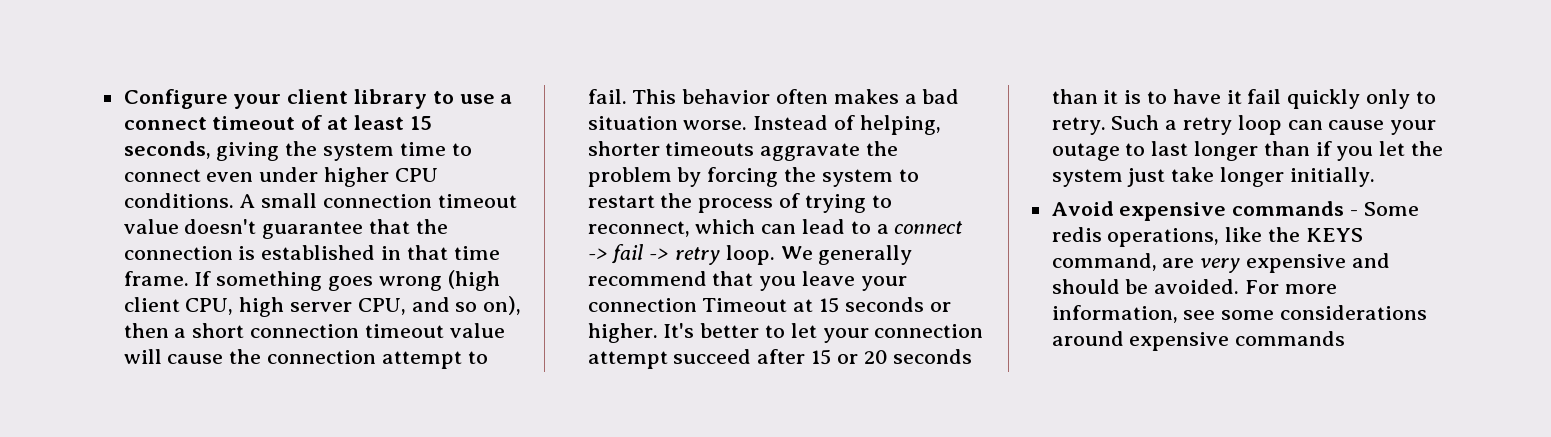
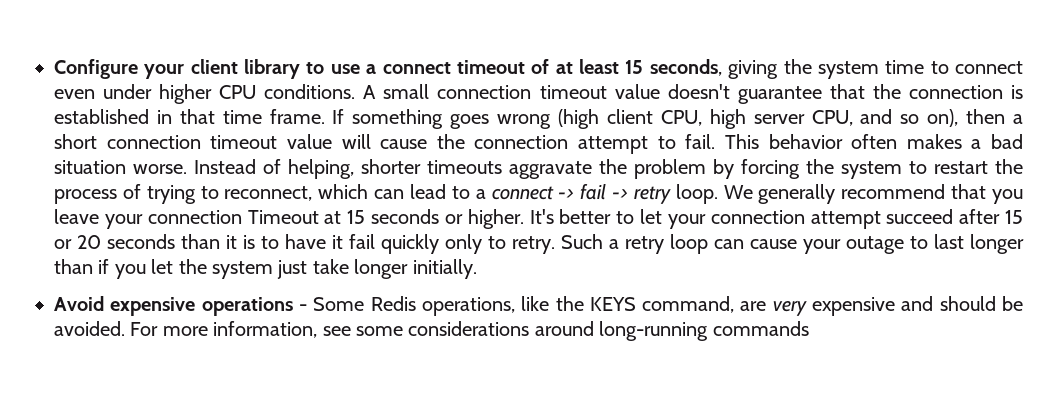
- Avoid expensive commands - Some redis operations, like the KEYS command, are very expensive and should be avoided.
+ Avoid expensive operations - Some Redis operations, like the KEYS command, are very expensive and should be avoided.
- For more information, see some considerations around expensive commands
+ For more information, see some considerations around long-running commands

